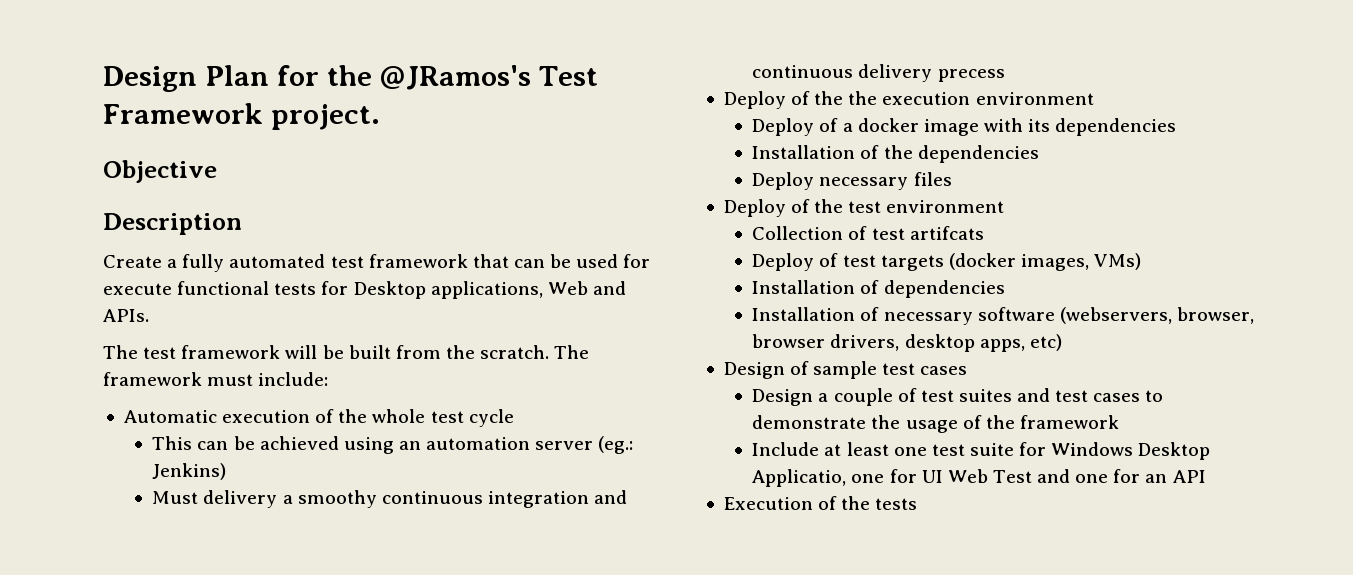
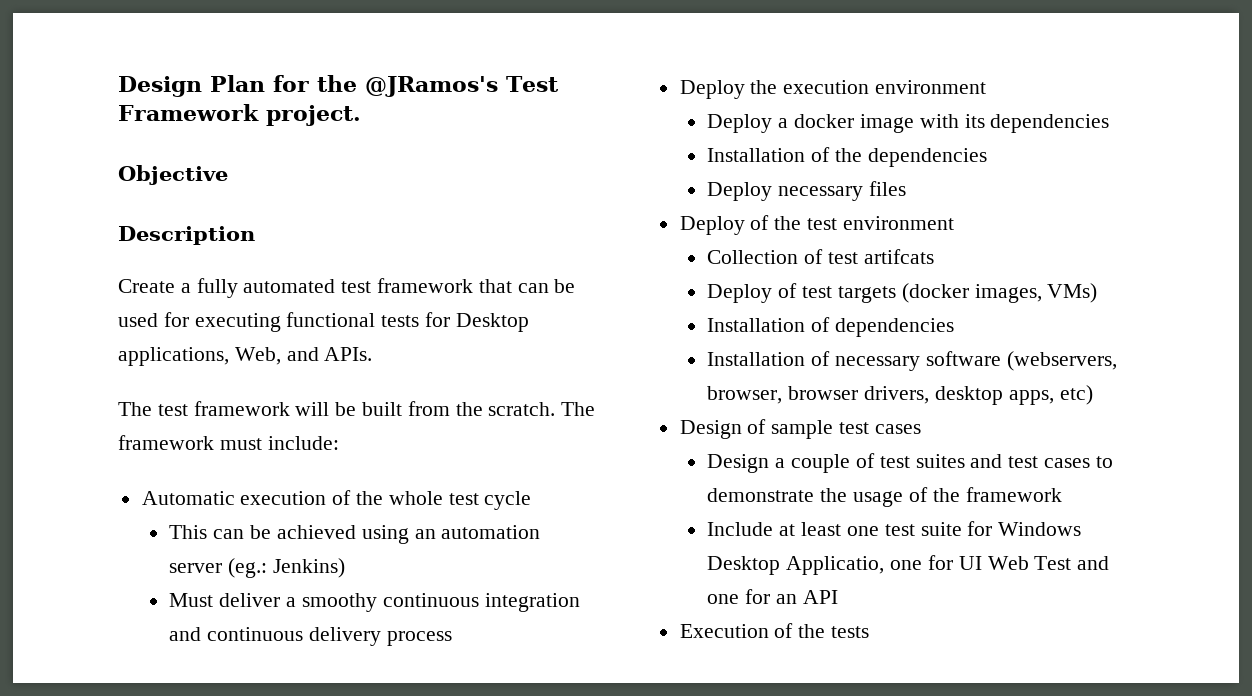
- Create a fully automated test framework that can be used for execute functional tests for Desktop applications, Web and APIs.
+ Create a fully automated test framework that can be used for executing functional tests for Desktop applications, Web, and APIs.
- Must delivery a smoothy continuous integration and continuous delivery precess
- Deploy of the the execution environment
+ Must deliver a smoothy continuous integration and continuous delivery process
+ Deploy the execution environment
- Deploy of a docker image with its dependencies
+ Deploy a docker image with its dependencies

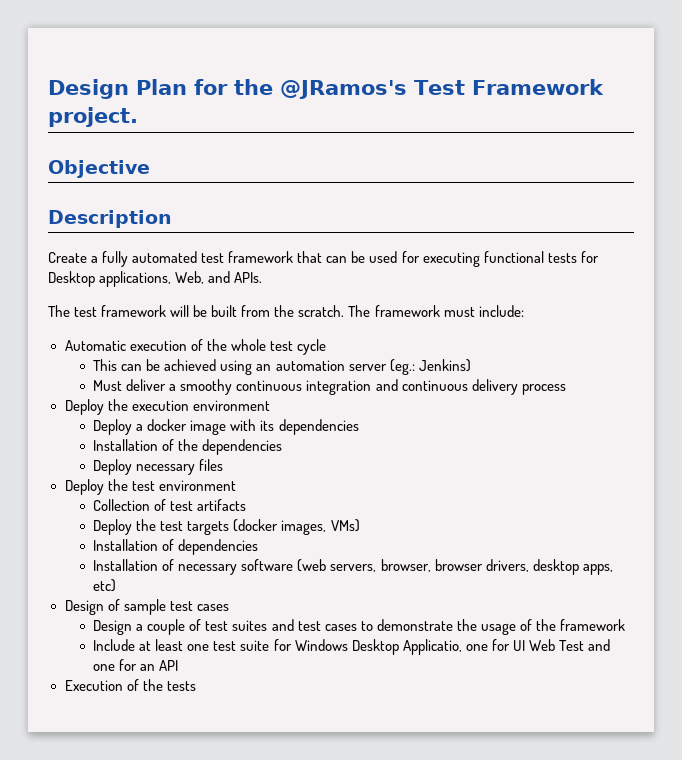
- Deploy of the test environment
+ Deploy the test environment
- Collection of test artifcats
- Deploy of test targets (docker images, VMs)
+ Collection of test artifacts
+ Deploy the test targets (docker images, VMs)
- Installation of necessary software (webservers, browser, browser drivers, desktop apps, etc)
+ Installation of necessary software (web servers, browser, browser drivers, desktop apps, etc)

